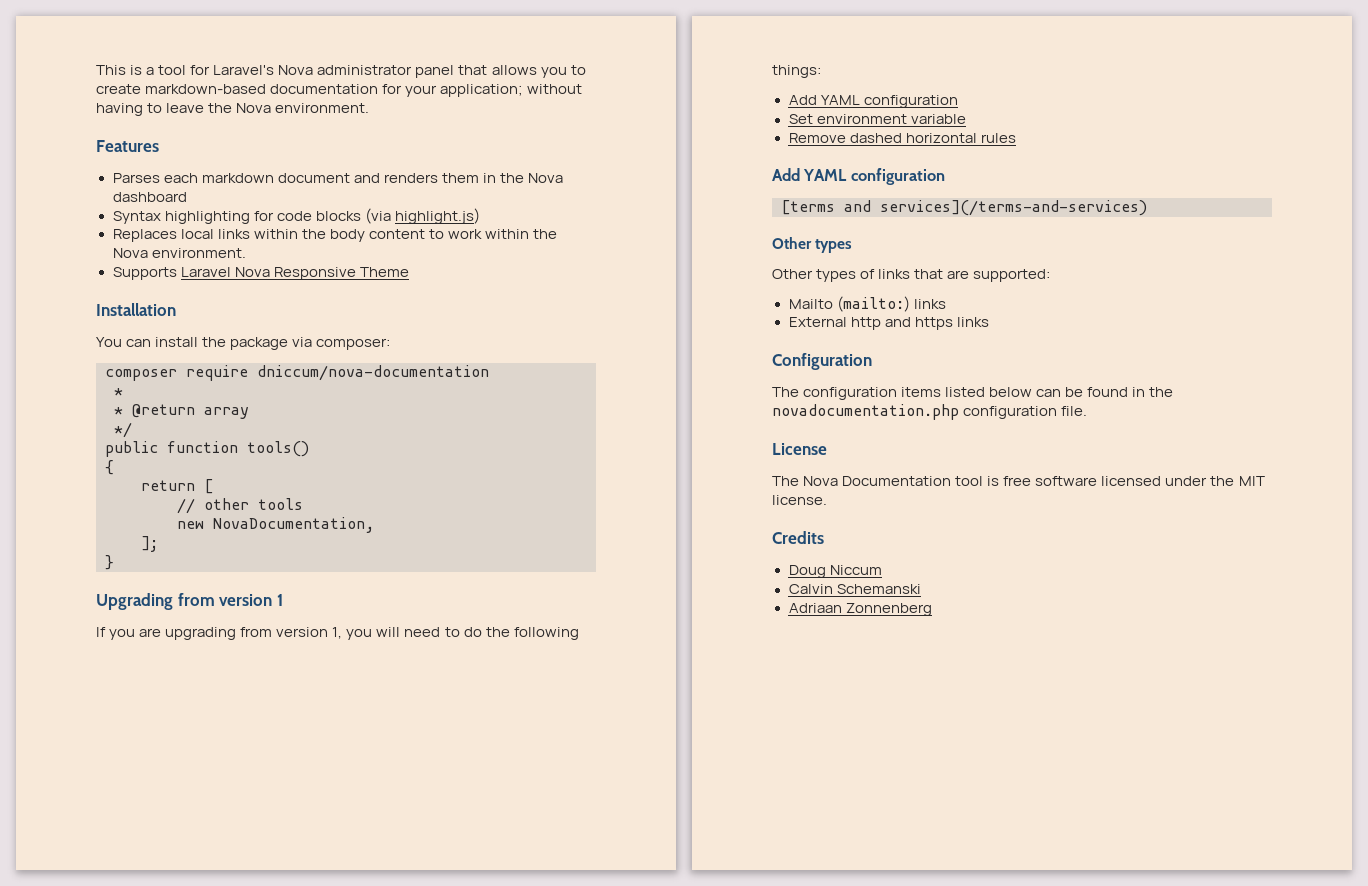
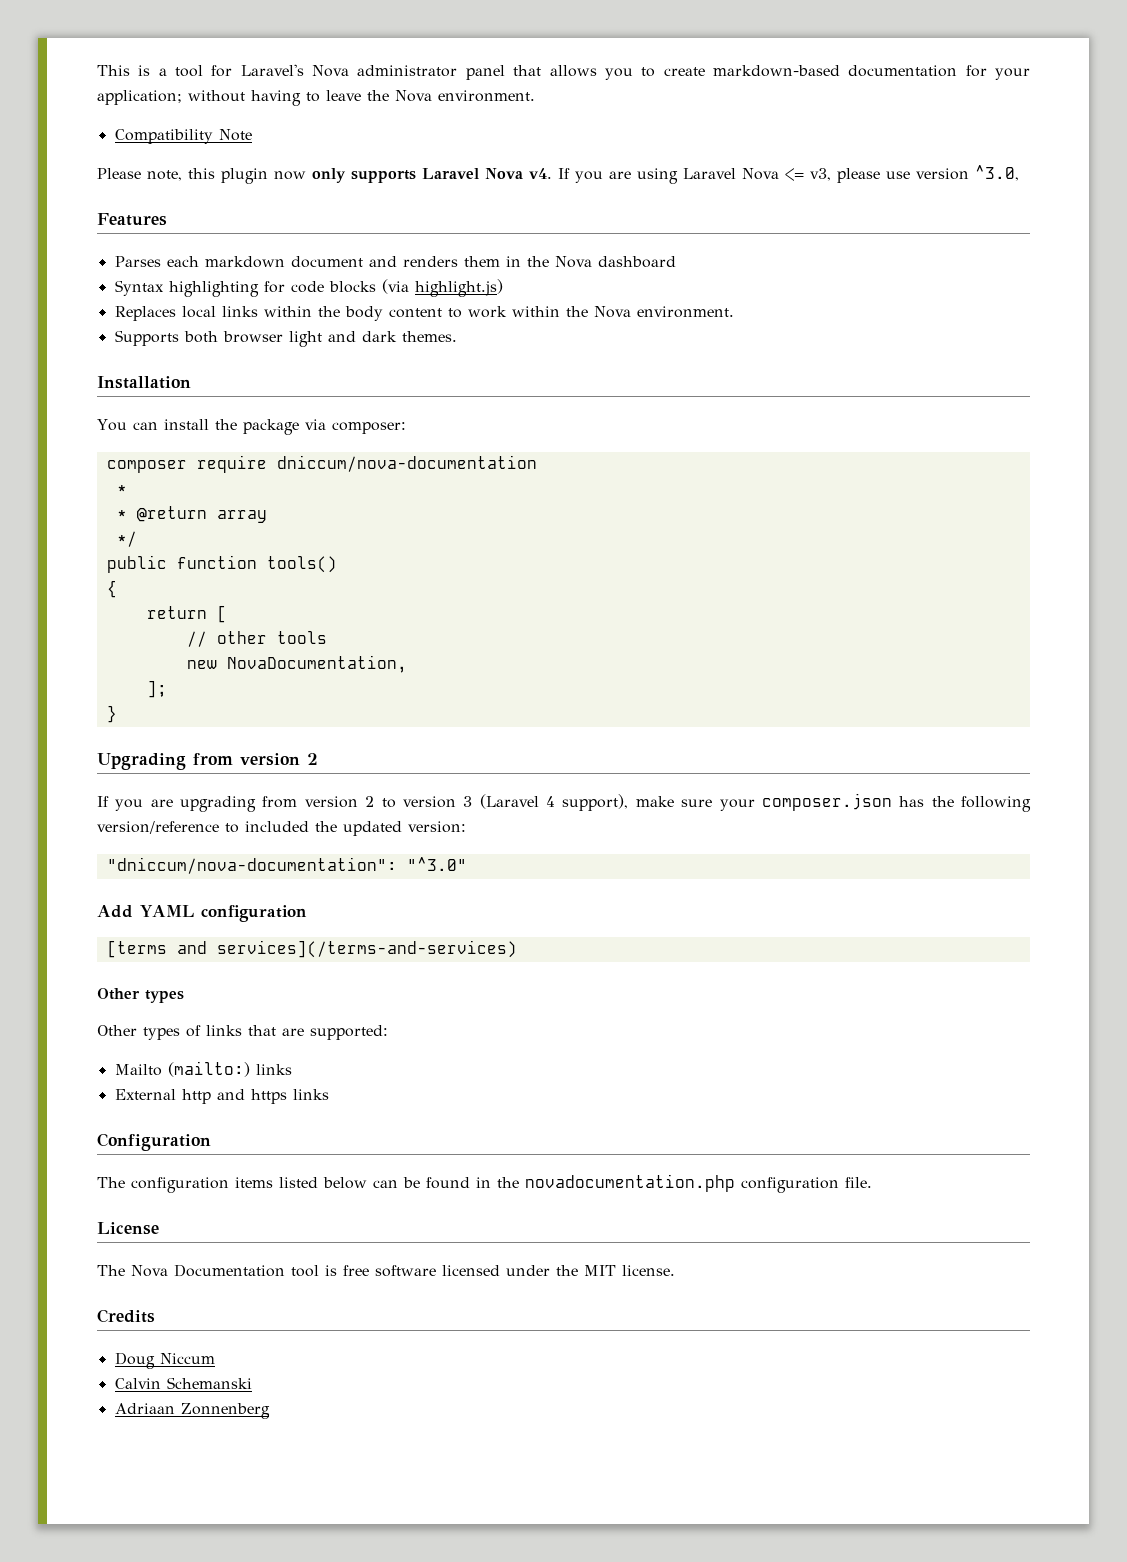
+ Compatibility Note
+ Please note, this plugin now only supports Laravel Nova v4. If you are using Laravel Nova <= v3, please use version ^3.0,
- Supports Laravel Nova Responsive Theme
+ Supports both browser light and dark themes.
- Upgrading from version 1
+ Upgrading from version 2
- If you are upgrading from version 1, you will need to do the following things:
- Add YAML configuration
- Set environment variable
- Remove dashed horizontal rules
+ If you are upgrading from version 2 to version 3 (Laravel 4 support), make sure your composer.json has the following version/reference to included the updated version:
+ "dniccum/nova-documentation": "^3.0"

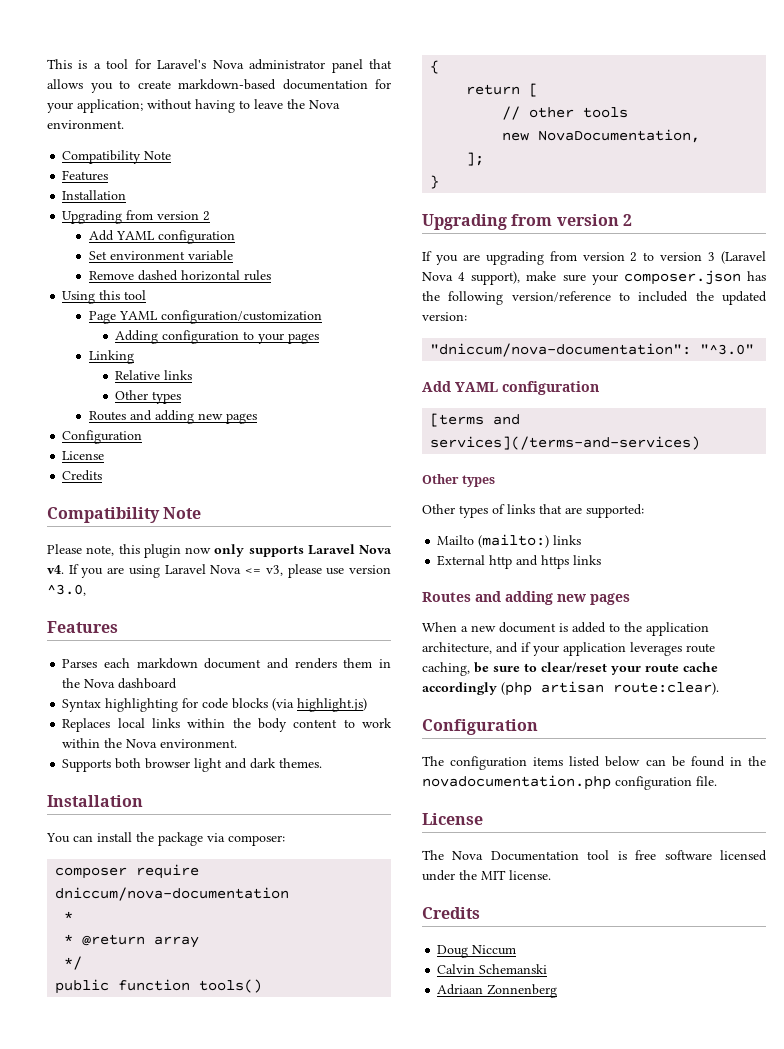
  This is a tool for Laravel's Nova administrator panel that allows you to create markdown-based documentation for your application; without having to leave the Nova environment.
+ Compatibility Note
+ Features
+ Installation
+ Upgrading from version 2
+ Add YAML configuration
+ Set environment variable
+ Remove dashed horizontal rules
+ Using this tool
+ Page YAML configuration/customization
+ Adding configuration to your pages
+ Linking
+ Relative links
+ Other types
+ Routes and adding new pages
+ Configuration
+ License
+ Credits
- If you are upgrading from version 2 to version 3 (Laravel 4 support), make sure your composer.json has the following version/reference to included the updated version:
+ If you are upgrading from version 2 to version 3 (Laravel Nova 4 support), make sure your composer.json has the following version/reference to included the updated version:
  External http and https links
+ Routes and adding new pages
+ When a new document is added to the application architecture, and if your application leverages route caching, be sure to clear/reset your route cache accordingly (php artisan route:clear).

